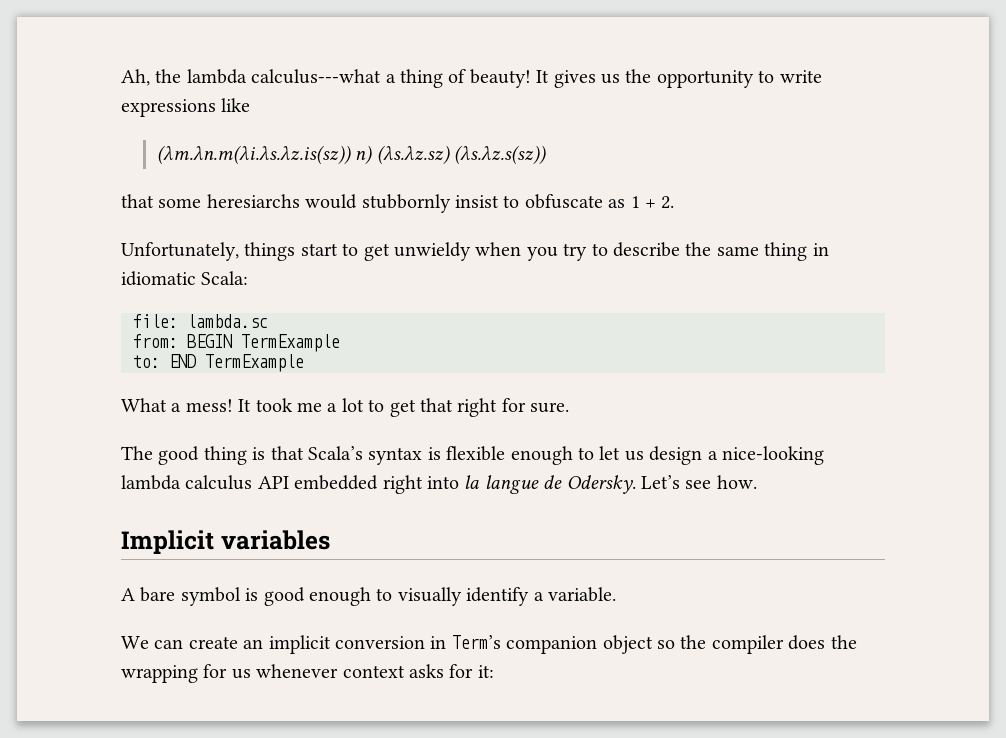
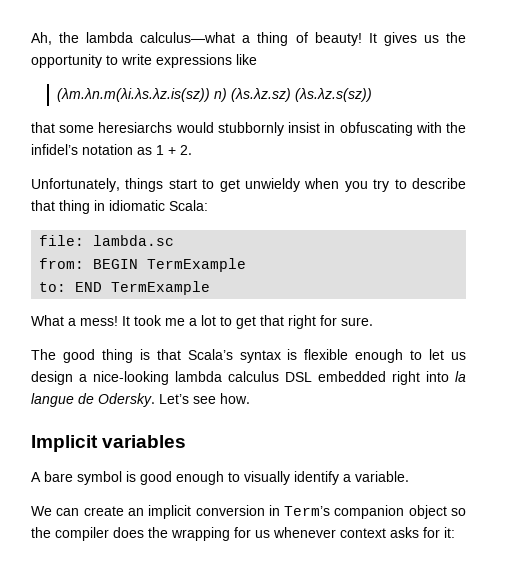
- Ah, the lambda calculus---what a thing of beauty!
+ Ah, the lambda calculus—what a thing of beauty!
- that some heresiarchs would stubbornly insist to obfuscate as 1 + 2.
+ that some heresiarchs would stubbornly insist in obfuscating with the infidel’s notation as 1 + 2.
- Unfortunately, things start to get unwieldy when you try to describe the same thing in idiomatic Scala:
+ Unfortunately, things start to get unwieldy when you try to describe that thing in idiomatic Scala:
- The good thing is that Scala’s syntax is flexible enough to let us design a nice-looking lambda calculus API embedded right into la langue de Odersky.
+ The good thing is that Scala’s syntax is flexible enough to let us design a nice-looking lambda calculus DSL embedded right into la langue de Odersky.

